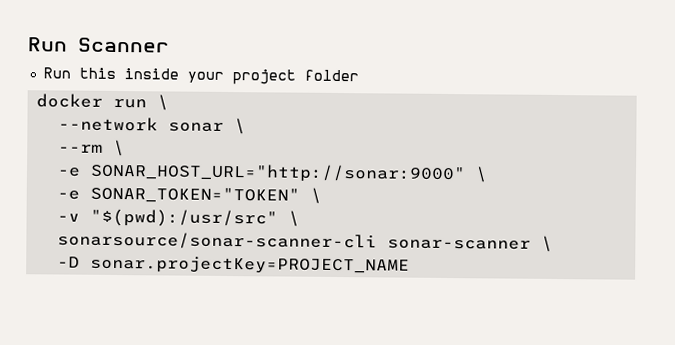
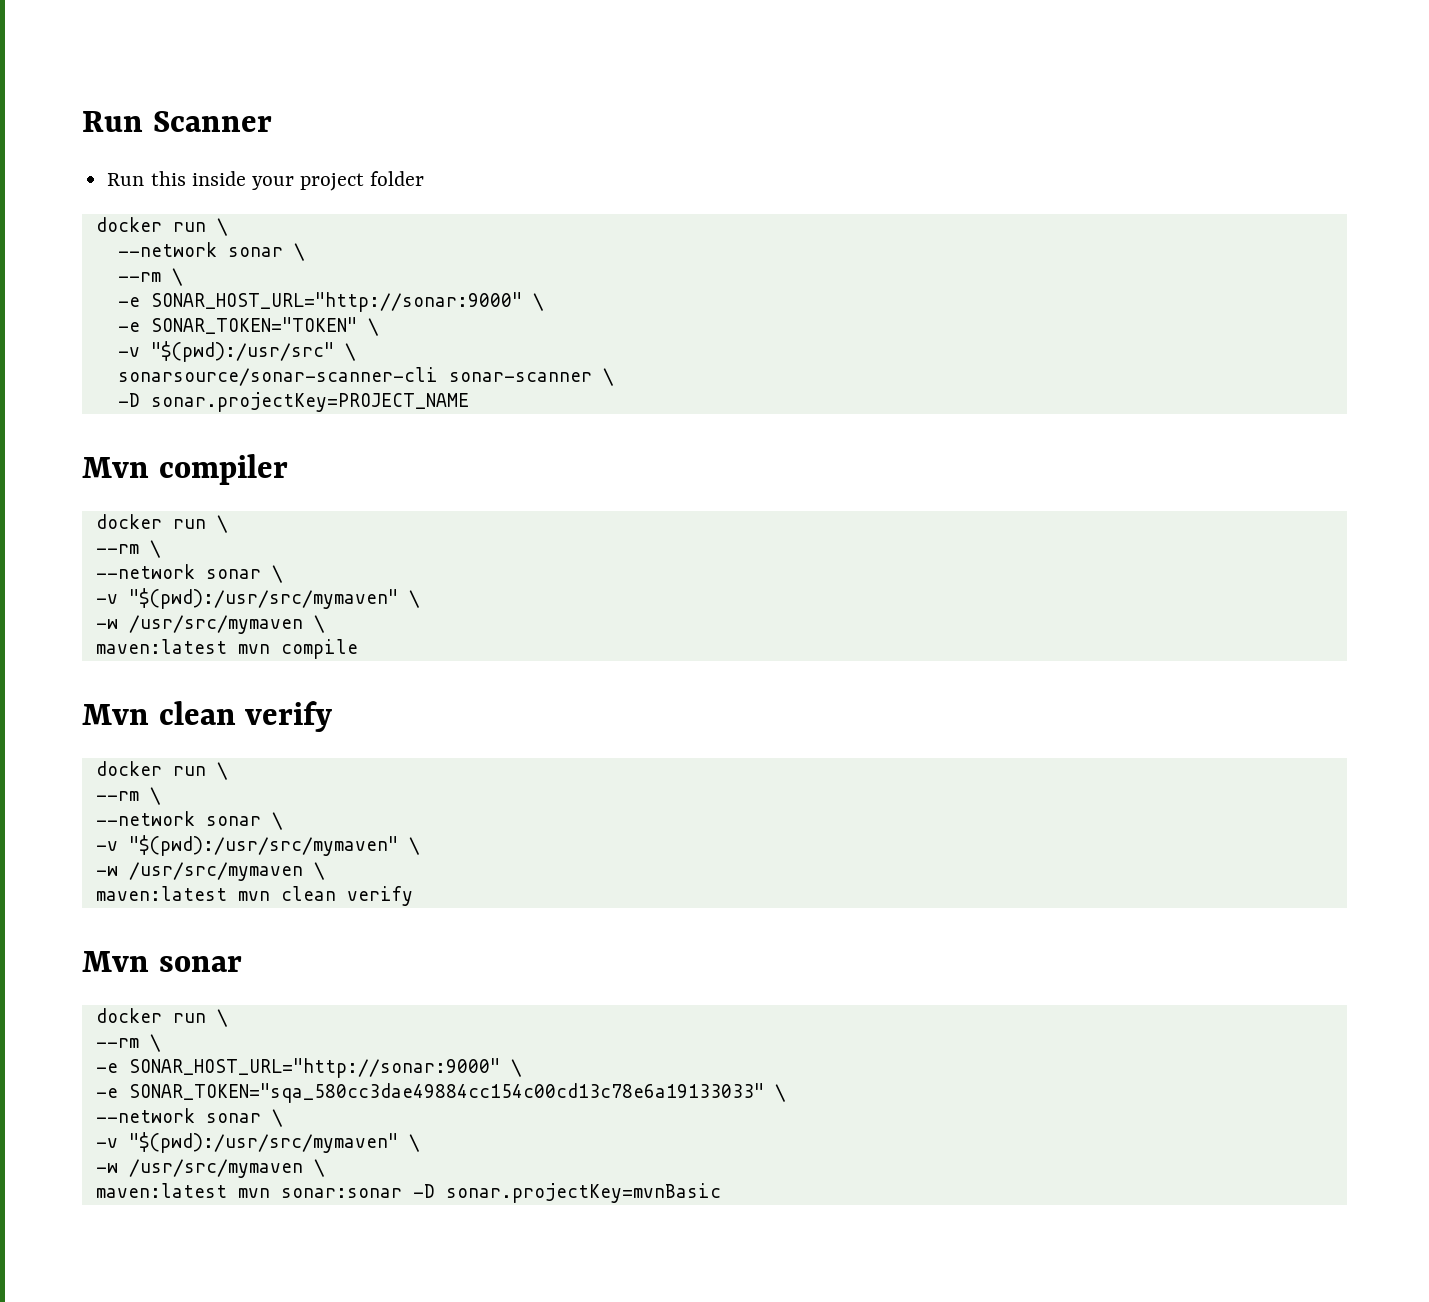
+ Mvn compiler
+ docker run \
+ --rm \
+ --network sonar \
+ -v "$(pwd):/usr/src/mymaven" \
+ -w /usr/src/mymaven \
+ maven:latest mvn compile
+ Mvn clean verify
+ docker run \
+ --rm \
+ --network sonar \
+ -v "$(pwd):/usr/src/mymaven" \
+ -w /usr/src/mymaven \
+ maven:latest mvn clean verify
+ Mvn sonar
+ docker run \
+ --rm \
+ -e SONAR_HOST_URL="http://sonar:9000" \
+ -e SONAR_TOKEN="sqa_580cc3dae49884cc154c00cd13c78e6a19133033" \
+ --network sonar \
+ -v "$(pwd):/usr/src/mymaven" \
+ -w /usr/src/mymaven \
+ maven:latest mvn sonar:sonar -D sonar.projectKey=mvnBasic

